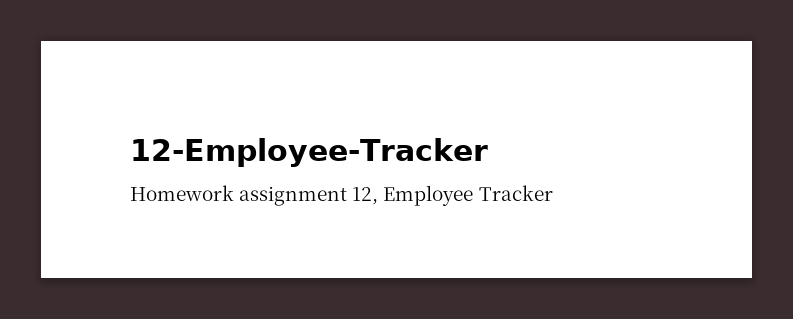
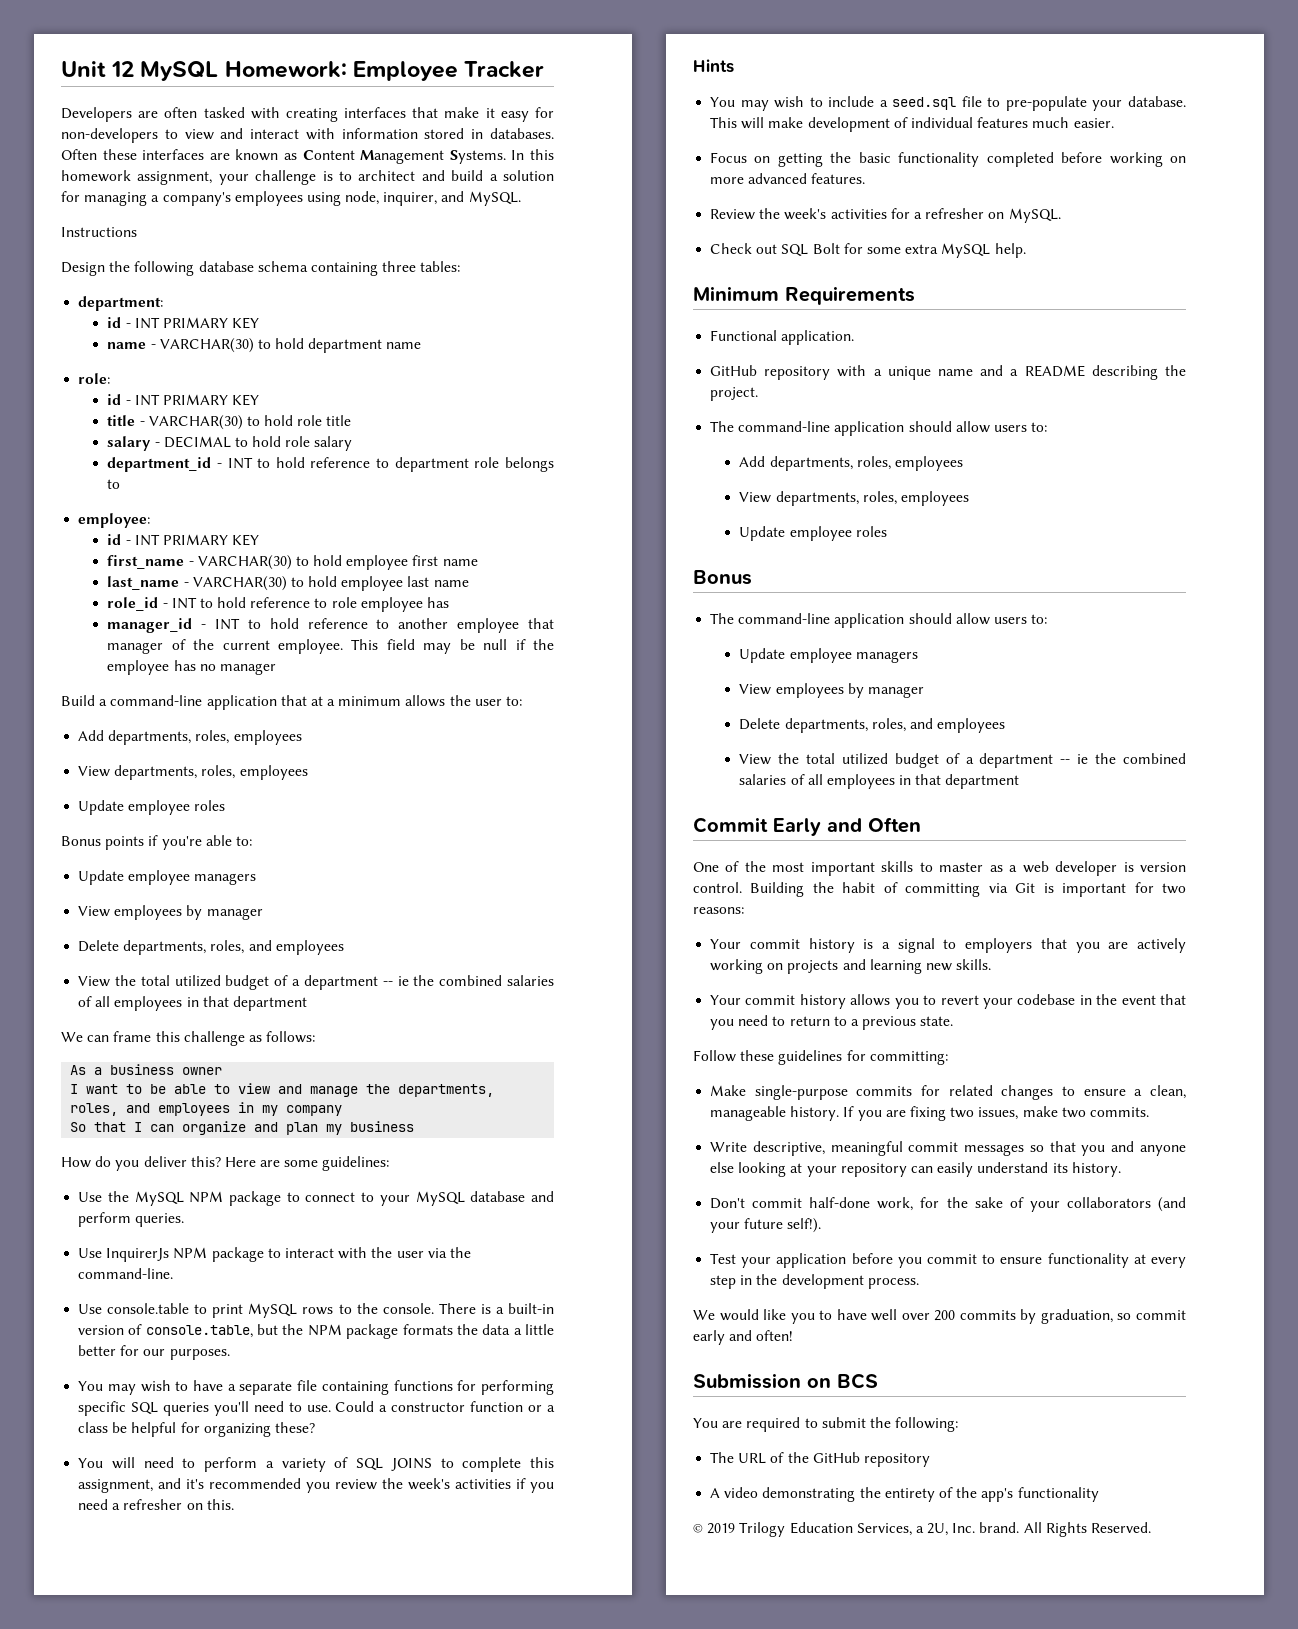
- 12-Employee-Tracker
- Homework assignment 12, Employee Tracker
+ Unit 12 MySQL Homework: Employee Tracker
+ Developers are often tasked with creating interfaces that make it easy for non-developers to view and interact with information stored in databases. Often these interfaces are known as Content Management Systems. In this homework assignment, your challenge is to architect and build a solution for managing a company's employees using node, inquirer, and MySQL.
+ Instructions
+ Design the following database schema containing three tables:
+ department:
+ id - INT PRIMARY KEY
+ name - VARCHAR(30) to hold department name
+ role:
+ id - INT PRIMARY KEY
+ title - VARCHAR(30) to hold role title
+ salary - DECIMAL to hold role salary
+ department_id - INT to hold reference to department role belongs to
+ employee:
+ id - INT PRIMARY KEY
+ first_name - VARCHAR(30) to hold employee first name
+ last_name - VARCHAR(30) to hold employee last name
+ role_id - INT to hold reference to role employee has
+ manager_id - INT to hold reference to another employee that manager of the current employee. This field may be null if the employee has no manager
+ Build a command-line application that at a minimum allows the user to:
+ Add departments, roles, employees
+ View departments, roles, employees
+ Update employee roles
+ Bonus points if you're able to:
+ Update employee managers
+ View employees by manager
+ Delete departments, roles, and employees
+ View the total utilized budget of a department -- ie the combined salaries of all employees in that department
+ We can frame this challenge as follows:
+ As a business owner
+ I want to be able to view and manage the departments, roles, and employees in my company
+ So that I can organize and plan my business
+ How do you deliver this? Here are some guidelines:
+ Use the MySQL NPM package to connect to your MySQL database and perform queries.
+ Use InquirerJs NPM package to interact with the user via the command-line.
+ Use console.table to print MySQL rows to the console. There is a built-in version of console.table, but the NPM package formats the data a little better for our purposes.
+ You may wish to have a separate file containing functions for performing specific SQL queries you'll need to use. Could a constructor function or a class be helpful for organizing these?
+ You will need to perform a variety of SQL JOINS to complete this assignment, and it's recommended you review the week's activities if you need a refresher on this.
+ Hints
+ You may wish to include a seed.sql file to pre-populate your database. This will make development of individual features much easier.
+ Focus on getting the basic functionality completed before working on more advanced features.
+ Review the week's activities for a refresher on MySQL.
+ Check out SQL Bolt for some extra MySQL help.
+ Minimum Requirements
+ Functional application.
+ GitHub repository with a unique name and a README describing the project.
+ The command-line application should allow users to:
+ Add departments, roles, employees
+ View departments, roles, employees
+ Update employee roles
+ Bonus
+ The command-line application should allow users to:
+ Update employee managers
+ View employees by manager
+ Delete departments, roles, and employees
+ View the total utilized budget of a department -- ie the combined salaries of all employees in that department
+ Commit Early and Often
+ One of the most important skills to master as a web developer is version control. Building the habit of committing via Git is important for two reasons:
+ Your commit history is a signal to employers that you are actively working on projects and learning new skills.
+ Your commit history allows you to revert your codebase in the event that you need to return to a previous state.
+ Follow these guidelines for committing:
+ Make single-purpose commits for related changes to ensure a clean, manageable history. If you are fixing two issues, make two commits.
+ Write descriptive, meaningful commit messages so that you and anyone else looking at your repository can easily understand its history.
+ Don't commit half-done work, for the sake of your collaborators (and your future self!).
+ Test your application before you commit to ensure functionality at every step in the development process.
+ We would like you to have well over 200 commits by graduation, so commit early and often!
+ Submission on BCS
+ You are required to submit the following:
+ The URL of the GitHub repository
+ A video demonstrating the entirety of the app's functionality
+ © 2019 Trilogy Education Services, a 2U, Inc. brand. All Rights Reserved.

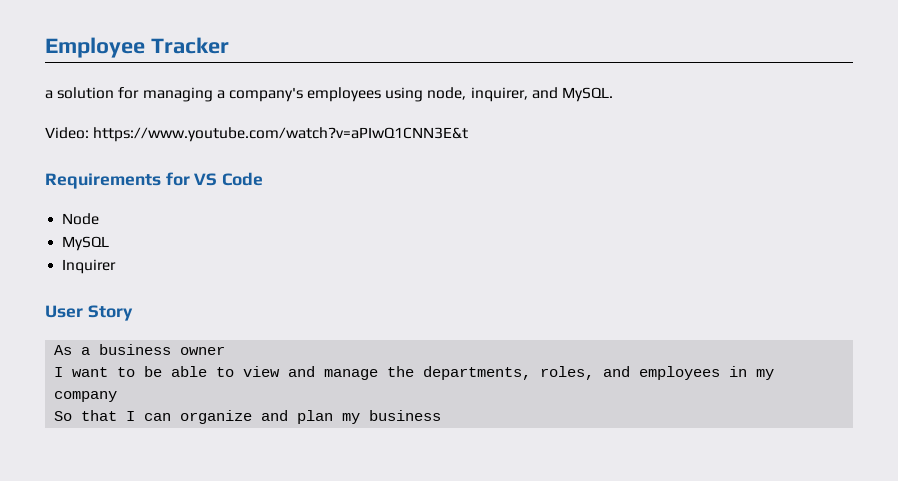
- Unit 12 MySQL Homework: Employee Tracker
- Developers are often tasked with creating interfaces that make it easy for non-developers to view and interact with information stored in databases. Often these interfaces are known as Content Management Systems. In this homework assignment, your challenge is to architect and build a solution for managing a company's employees using node, inquirer, and MySQL.
+ Employee Tracker
+ a solution for managing a company's employees using node, inquirer, and MySQL.
- Instructions
- Design the following database schema containing three tables:
- department:
- id - INT PRIMARY KEY
- name - VARCHAR(30) to hold department name
- role:
- id - INT PRIMARY KEY
- title - VARCHAR(30) to hold role title
- salary - DECIMAL to hold role salary
- department_id - INT to hold reference to department role belongs to
- employee:
- id - INT PRIMARY KEY
- first_name - VARCHAR(30) to hold employee first name
- last_name - VARCHAR(30) to hold employee last name
- role_id - INT to hold reference to role employee has
- manager_id - INT to hold reference to another employee that manager of the current employee. This field may be null if the employee has no manager
- Build a command-line application that at a minimum allows the user to:
- Add departments, roles, employees
- View departments, roles, employees
- Update employee roles
- Bonus points if you're able to:
- Update employee managers
- View employees by manager
- Delete departments, roles, and employees
- View the total utilized budget of a department -- ie the combined salaries of all employees in that department
- We can frame this challenge as follows:
+ Video: https://www.youtube.com/watch?v=aPIwQ1CNN3E&t
+ Requirements for VS Code
+ Node
+ MySQL
+ Inquirer
+ User Story
- How do you deliver this? Here are some guidelines:
- Use the MySQL NPM package to connect to your MySQL database and perform queries.
- Use InquirerJs NPM package to interact with the user via the command-line.
- Use console.table to print MySQL rows to the console. There is a built-in version of console.table, but the NPM package formats the data a little better for our purposes.
- You may wish to have a separate file containing functions for performing specific SQL queries you'll need to use. Could a constructor function or a class be helpful for organizing these?
- You will need to perform a variety of SQL JOINS to complete this assignment, and it's recommended you review the week's activities if you need a refresher on this.
- Hints
- You may wish to include a seed.sql file to pre-populate your database. This will make development of individual features much easier.
- Focus on getting the basic functionality completed before working on more advanced features.
- Review the week's activities for a refresher on MySQL.
- Check out SQL Bolt for some extra MySQL help.
- Minimum Requirements
- Functional application.
- GitHub repository with a unique name and a README describing the project.
- The command-line application should allow users to:
- Add departments, roles, employees
- View departments, roles, employees
- Update employee roles
- Bonus
- The command-line application should allow users to:
- Update employee managers
- View employees by manager
- Delete departments, roles, and employees
- View the total utilized budget of a department -- ie the combined salaries of all employees in that department
- Commit Early and Often
- One of the most important skills to master as a web developer is version control. Building the habit of committing via Git is important for two reasons:
- Your commit history is a signal to employers that you are actively working on projects and learning new skills.
- Your commit history allows you to revert your codebase in the event that you need to return to a previous state.
- Follow these guidelines for committing:
- Make single-purpose commits for related changes to ensure a clean, manageable history. If you are fixing two issues, make two commits.
- Write descriptive, meaningful commit messages so that you and anyone else looking at your repository can easily understand its history.
- Don't commit half-done work, for the sake of your collaborators (and your future self!).
- Test your application before you commit to ensure functionality at every step in the development process.
- We would like you to have well over 200 commits by graduation, so commit early and often!
- Submission on BCS
- You are required to submit the following:
- The URL of the GitHub repository
- A video demonstrating the entirety of the app's functionality
- © 2019 Trilogy Education Services, a 2U, Inc. brand. All Rights Reserved.

